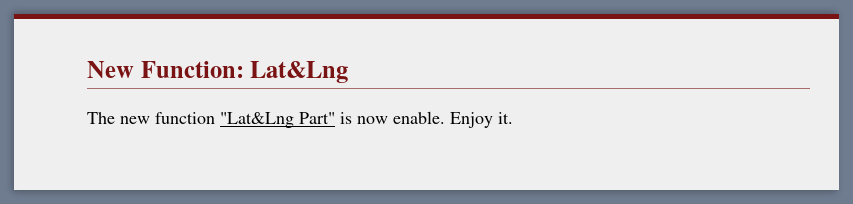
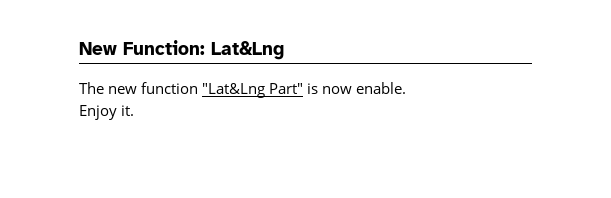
- The new function "Lat&Lng Part" is now enable. Enjoy it.
+ The new function "Lat&Lng Part" is now enable.
+ Enjoy it.

